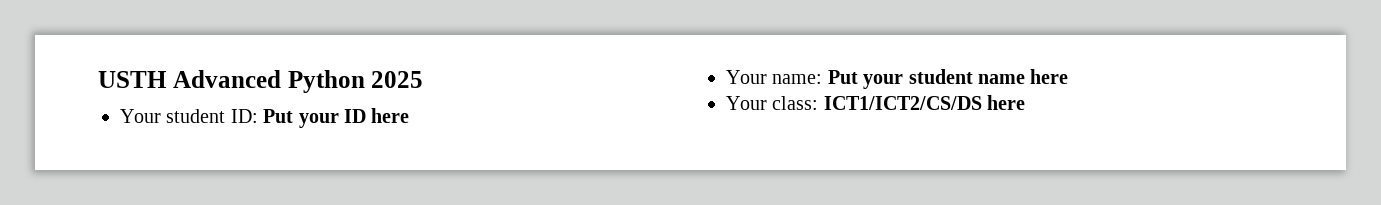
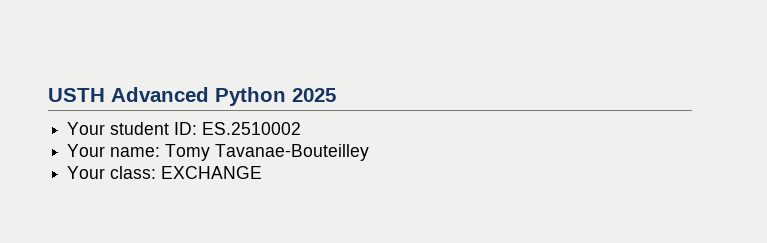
- Your student ID: Put your ID here
- Your name: Put your student name here
+ Your student ID: ES.2510002
+ Your name: Tomy Tavanae-Bouteilley
- Your class: ICT1/ICT2/CS/DS here
+ Your class: EXCHANGE

